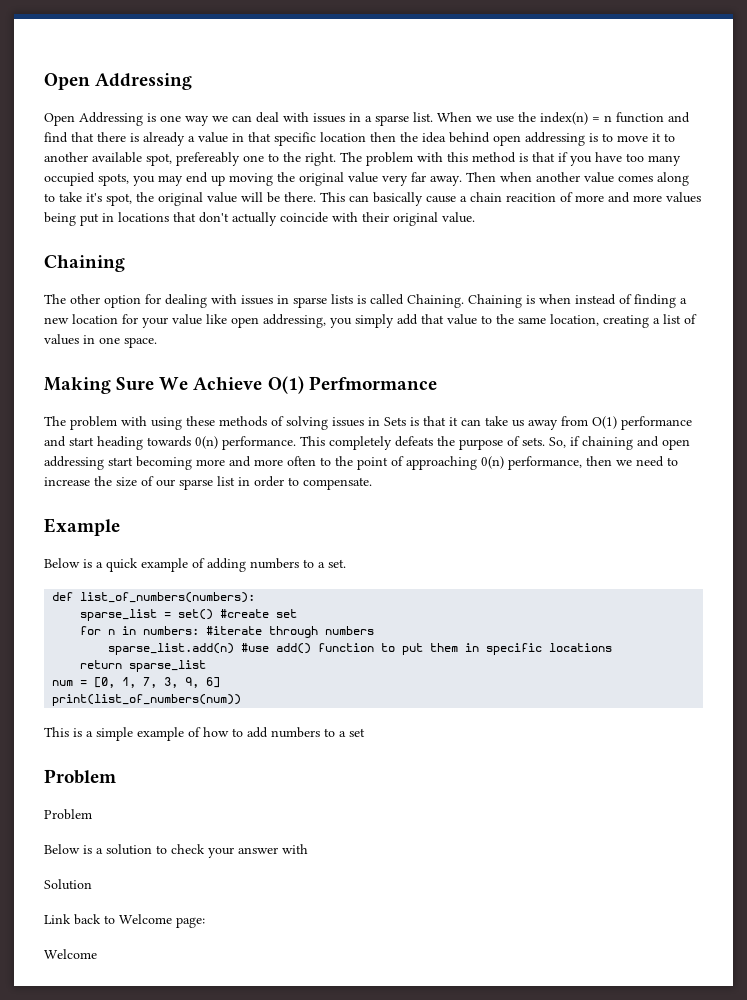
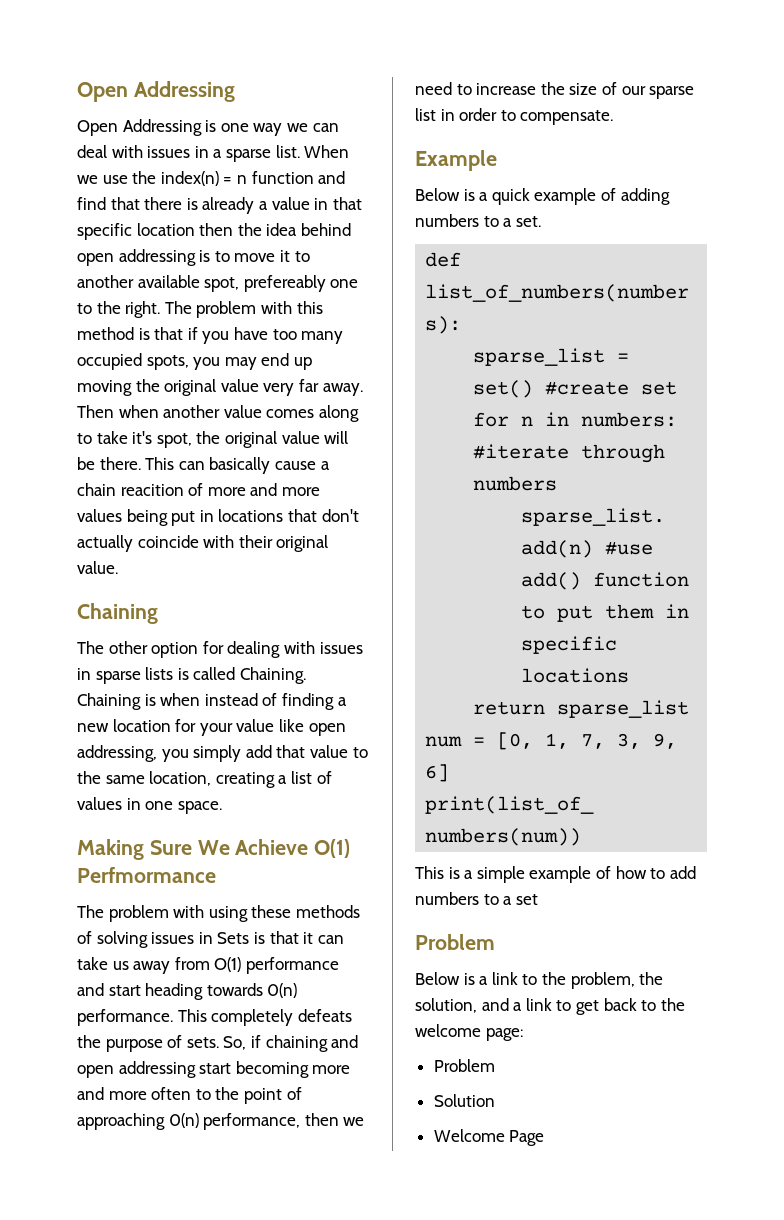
  This is a simple example of how to add numbers to a set
  Problem
+ Below is a link to the problem, the solution, and a link to get back to the welcome page:
  Problem
- Below is a solution to check your answer with
  Solution
- Link back to Welcome page:
- Welcome
+ Welcome Page

